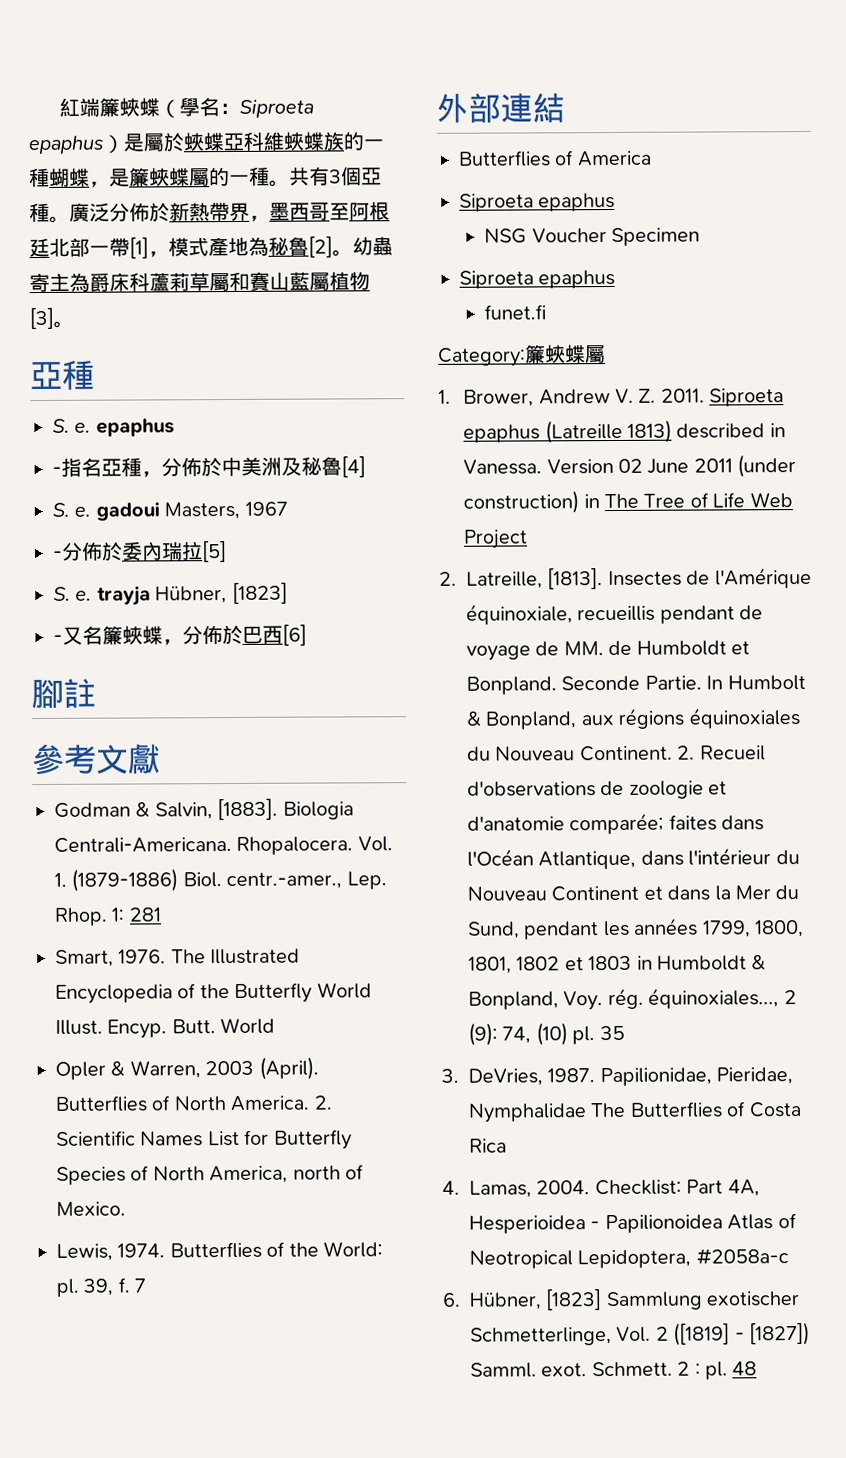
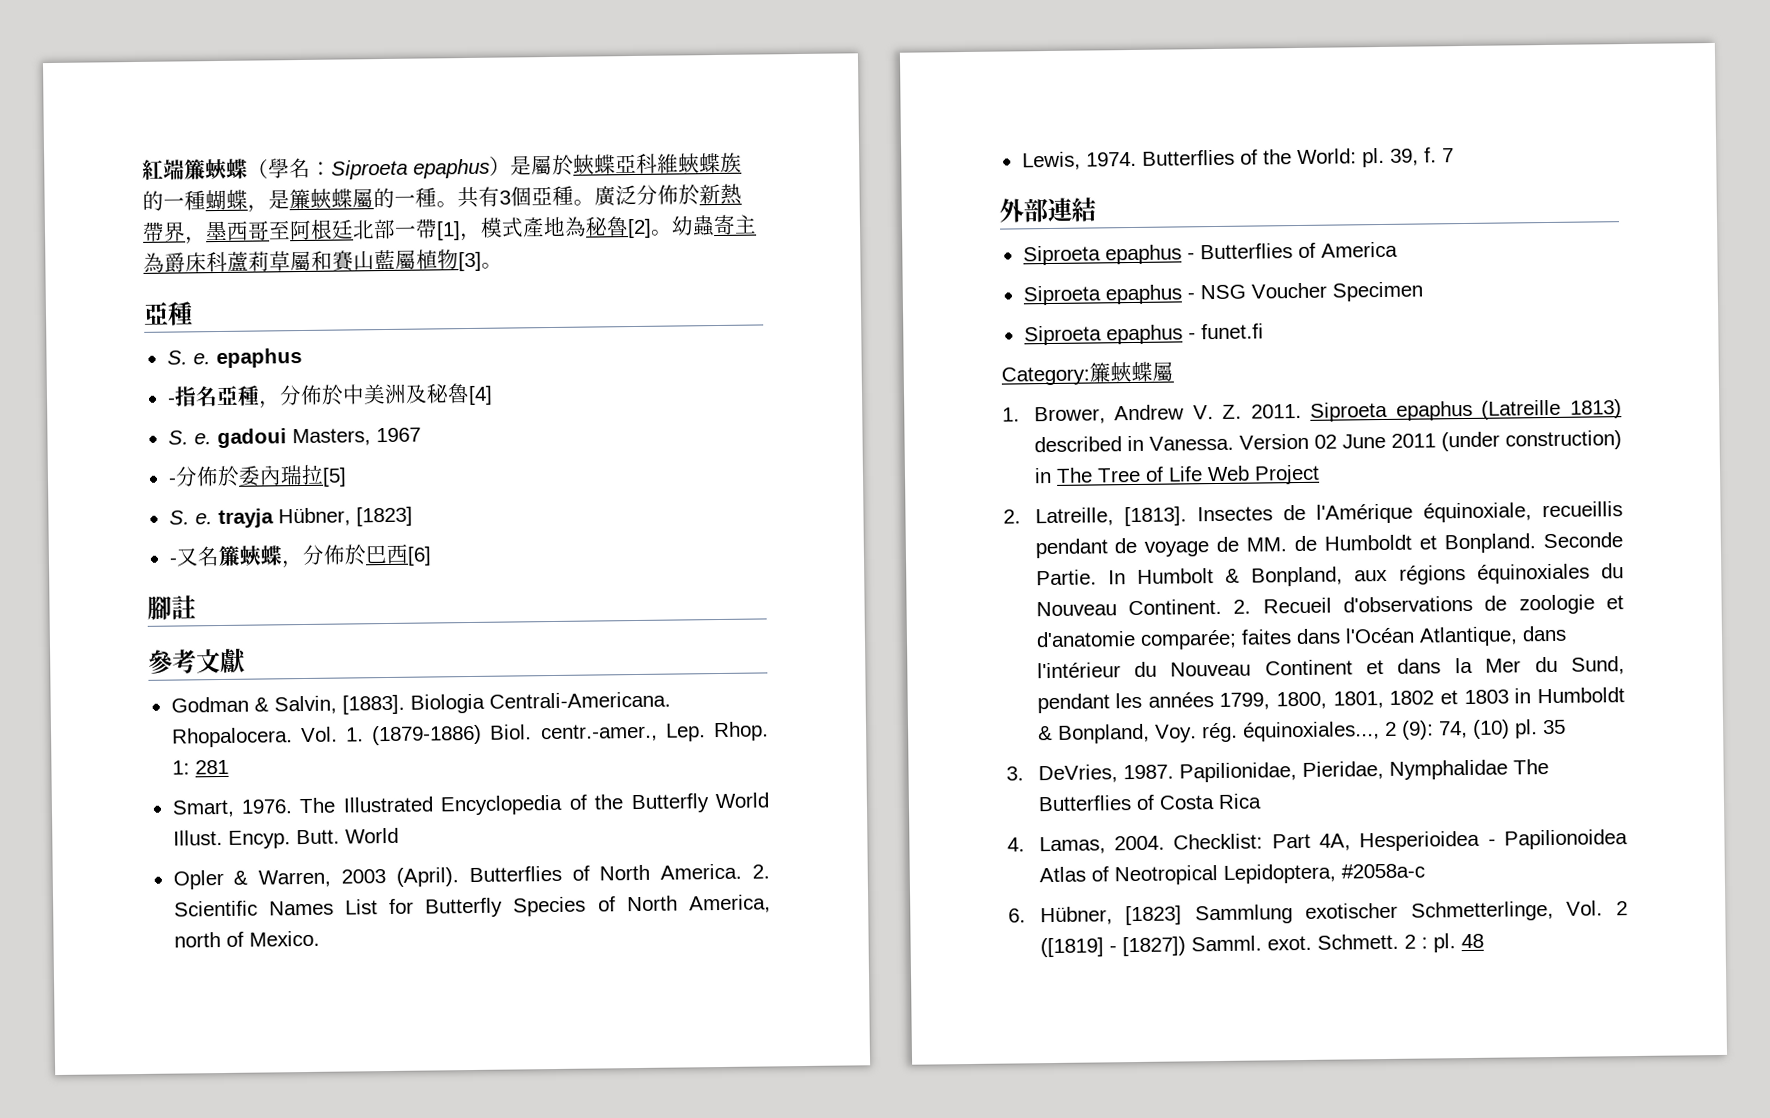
- Butterflies of America
- Siproeta epaphus
- NSG Voucher Specimen
- Siproeta epaphus
- funet.fi
+ Siproeta epaphus - Butterflies of America
+ Siproeta epaphus - NSG Voucher Specimen
+ Siproeta epaphus - funet.fi

